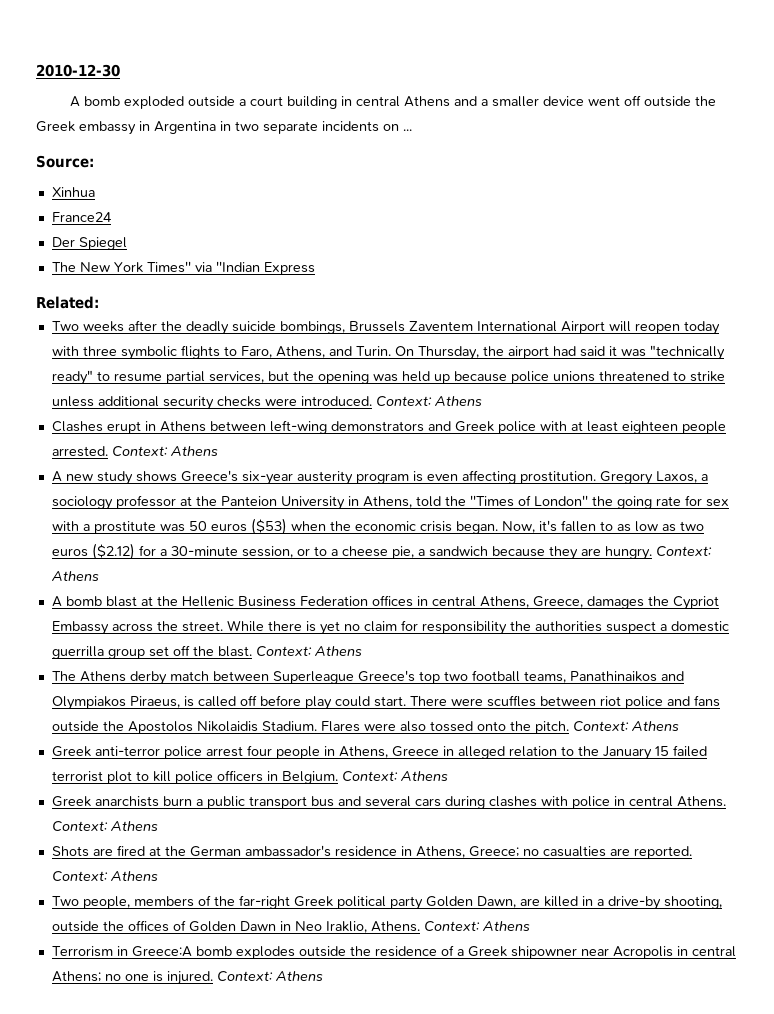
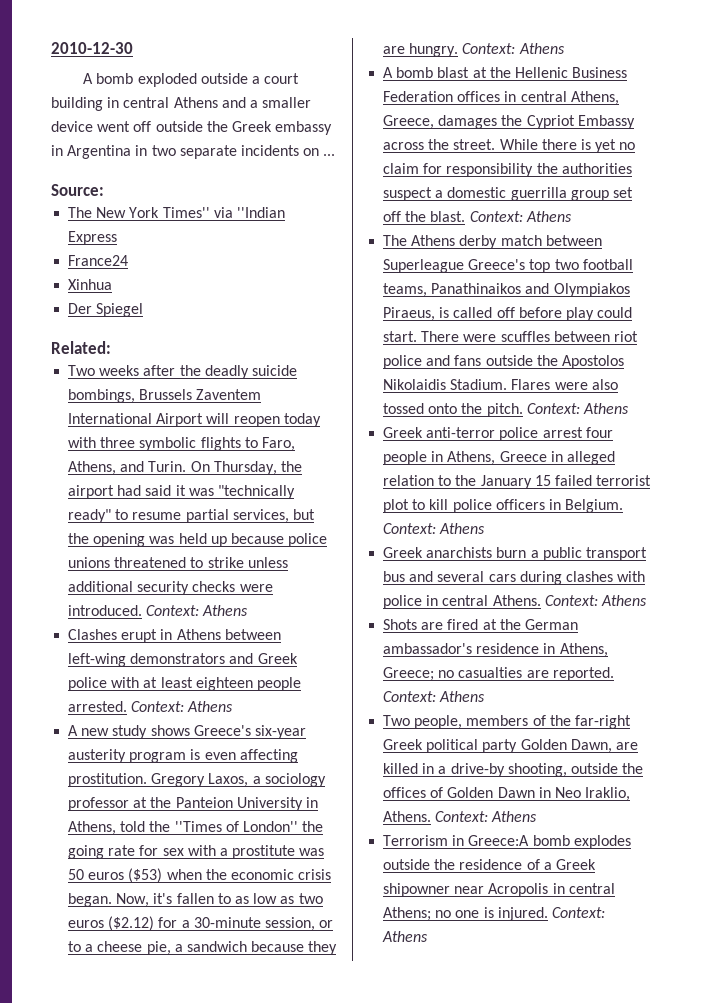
- Xinhua
- France24
- Der Spiegel
+ France24
+ Xinhua
+ Der Spiegel

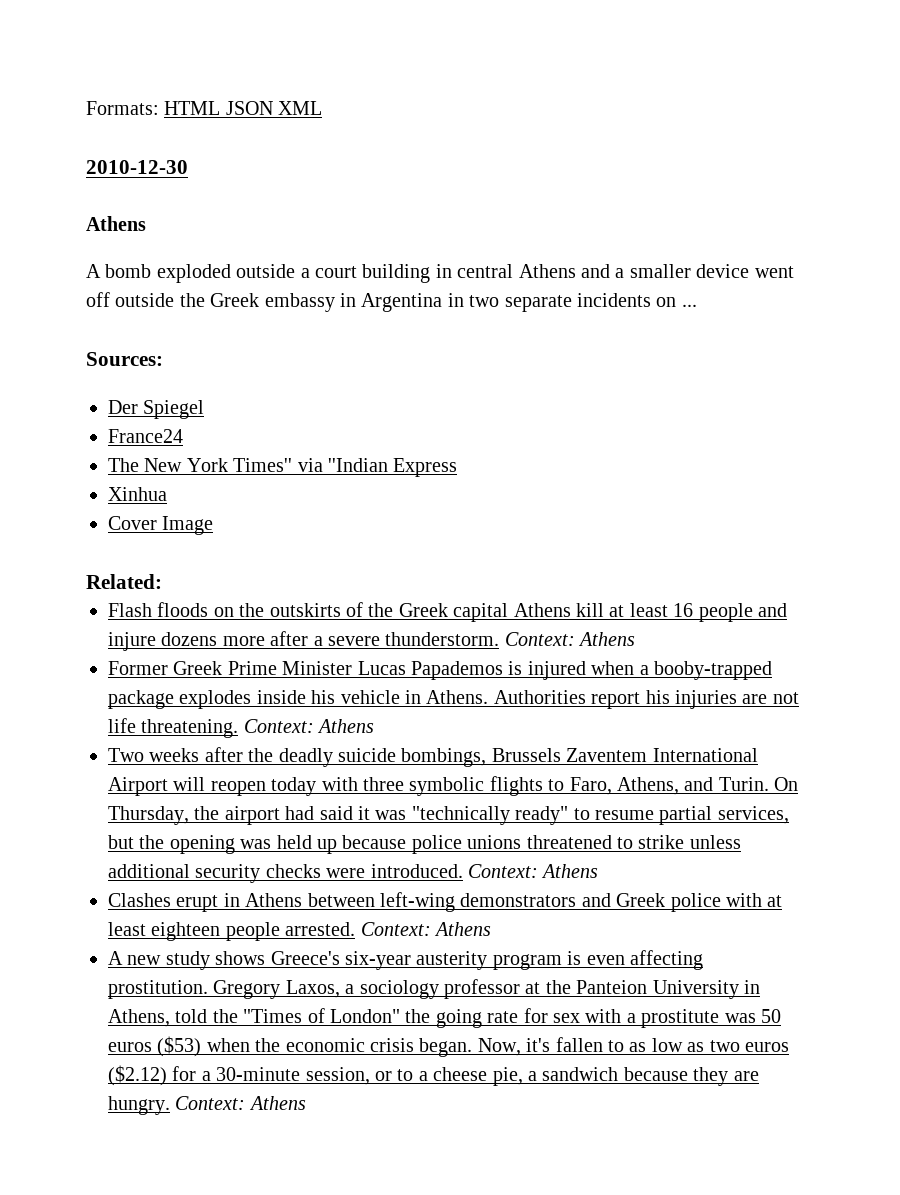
+ Formats: HTML JSON XML
  2010-12-30
+ Athens
- Source:
+ Sources:
+ Der Spiegel
+ France24
- France24
- Der Spiegel
+ Cover Image
+ Flash floods on the outskirts of the Greek capital Athens kill at least 16 people and injure dozens more after a severe thunderstorm. Context: Athens
+ Former Greek Prime Minister Lucas Papademos is injured when a booby-trapped package explodes inside his vehicle in Athens. Authorities report his injuries are not life threatening. Context: Athens
- Gregory Laxos, a sociology professor at the Panteion University in Athens, told the ''Times of London'' the going rate for sex with a prostitute was 50 euros ($53) when the economic crisis began.
+ Gregory Laxos, a sociology professor at the Panteion University in Athens, told the "Times of London" the going rate for sex with a prostitute was 50 euros ($53) when the economic crisis began.
- A bomb blast at the Hellenic Business Federation offices in central Athens, Greece, damages the Cypriot Embassy across the street. While there is yet no claim for responsibility the authorities suspect a domestic guerrilla group set off the blast. Context: Athens
- The Athens derby match between Superleague Greece's top two football teams, Panathinaikos and Olympiakos Piraeus, is called off before play could start. There were scuffles between riot police and fans outside the Apostolos Nikolaidis Stadium. Flares were also tossed onto the pitch. Context: Athens
- Greek anti-terror police arrest four people in Athens, Greece in alleged relation to the January 15 failed terrorist plot to kill police officers in Belgium. Context: Athens
- Greek anarchists burn a public transport bus and several cars during clashes with police in central Athens. Context: Athens
- Shots are fired at the German ambassador's residence in Athens, Greece; no casualties are reported. Context: Athens
- Two people, members of the far-right Greek political party Golden Dawn, are killed in a drive-by shooting, outside the offices of Golden Dawn in Neo Iraklio, Athens. Context: Athens
- Terrorism in Greece:A bomb explodes outside the residence of a Greek shipowner near Acropolis in central Athens; no one is injured. Context: Athens

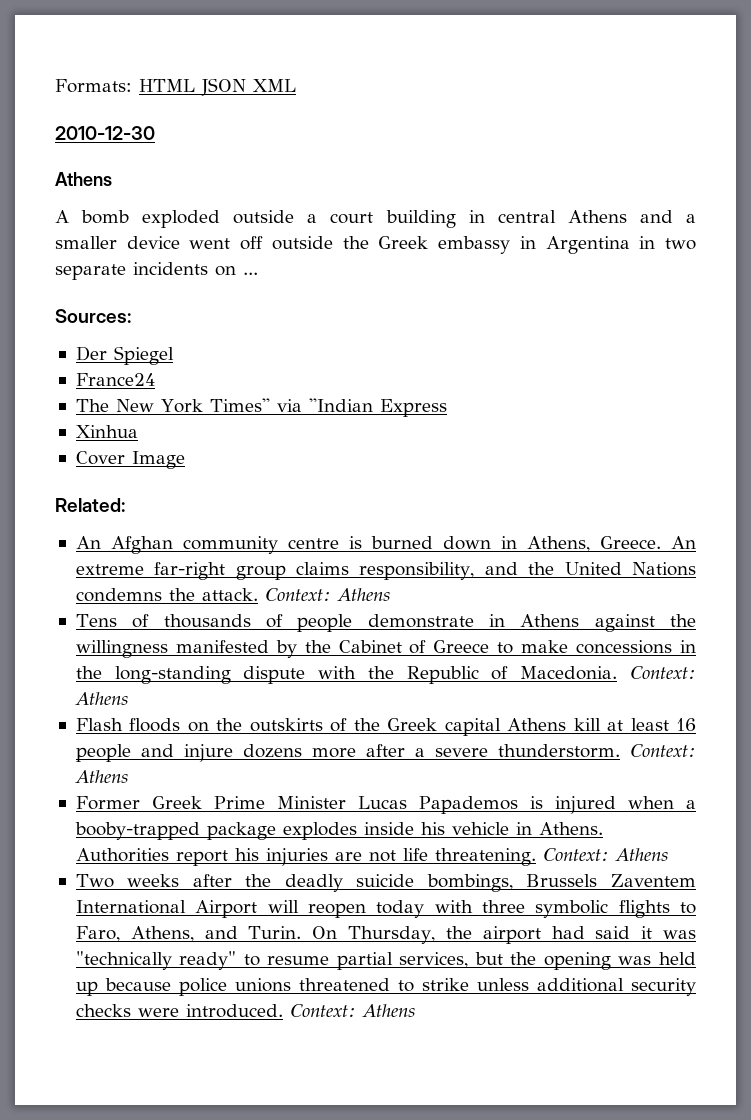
+ An Afghan community centre is burned down in Athens, Greece. An extreme far-right group claims responsibility, and the United Nations condemns the attack. Context: Athens
+ Tens of thousands of people demonstrate in Athens against the willingness manifested by the Cabinet of Greece to make concessions in the long-standing dispute with the Republic of Macedonia. Context: Athens
- Clashes erupt in Athens between left-wing demonstrators and Greek police with at least eighteen people arrested. Context: Athens
- A new study shows Greece's six-year austerity program is even affecting prostitution. Gregory Laxos, a sociology professor at the Panteion University in Athens, told the "Times of London" the going rate for sex with a prostitute was 50 euros ($53) when the economic crisis began. Now, it's fallen to as low as two euros ($2.12) for a 30-minute session, or to a cheese pie, a sandwich because they are hungry. Context: Athens

